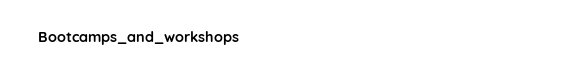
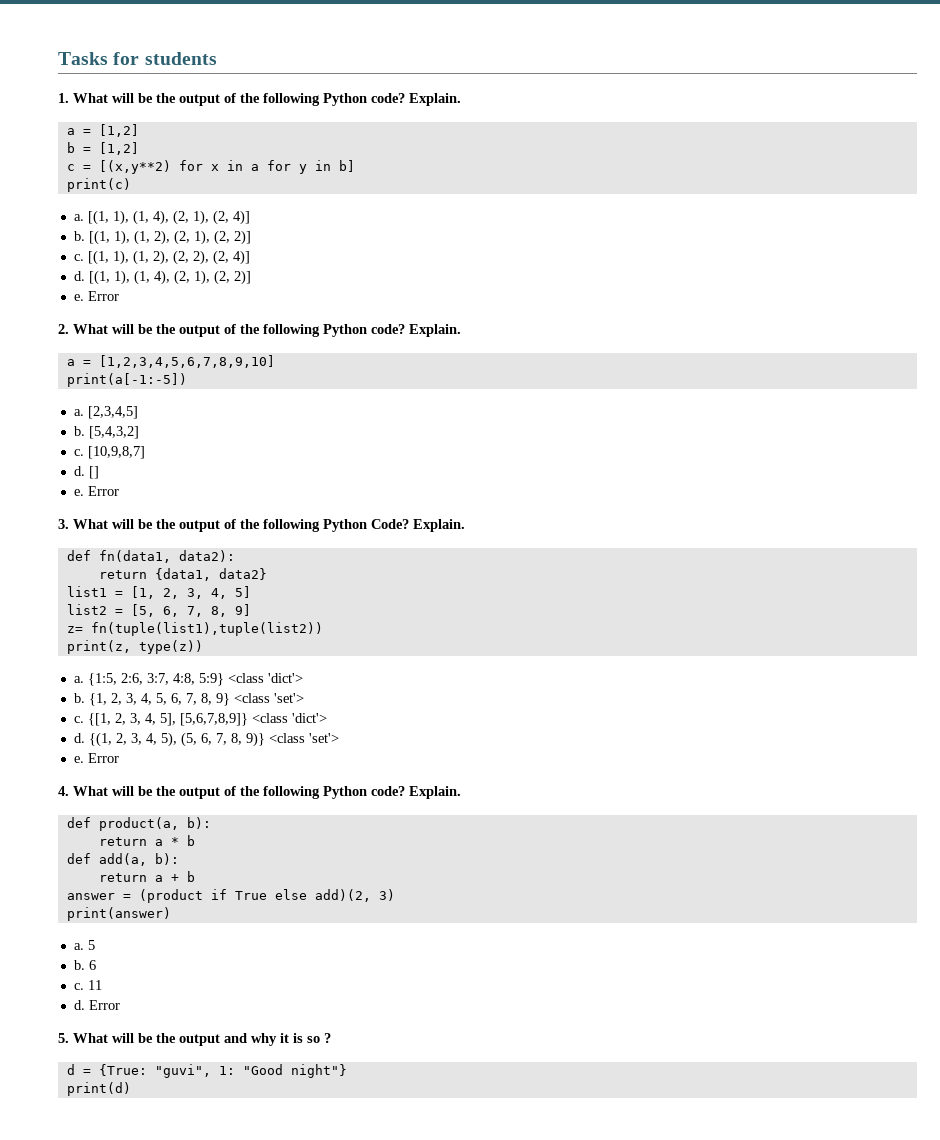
- Bootcamps_and_workshops
+ Tasks for students
+ 1. What will be the output of the following Python code? Explain.
+ a = [1,2]
+ b = [1,2]
+ c = [(x,y**2) for x in a for y in b]
+ print(c)
+ a. [(1, 1), (1, 4), (2, 1), (2, 4)]
+ b. [(1, 1), (1, 2), (2, 1), (2, 2)]
+ c. [(1, 1), (1, 2), (2, 2), (2, 4)]
+ d. [(1, 1), (1, 4), (2, 1), (2, 2)]
+ e. Error
+ 2. What will be the output of the following Python code? Explain.
+ a = [1,2,3,4,5,6,7,8,9,10]
+ print(a[-1:-5])
+ a. [2,3,4,5]
+ b. [5,4,3,2]
+ c. [10,9,8,7]
+ d. []
+ e. Error
+ 3. What will be the output of the following Python Code? Explain.
+ def fn(data1, data2):
+ return {data1, data2}
+ list1 = [1, 2, 3, 4, 5]
+ list2 = [5, 6, 7, 8, 9]
+ z= fn(tuple(list1),tuple(list2))
+ print(z, type(z))
+ a. {1:5, 2:6, 3:7, 4:8, 5:9} <class 'dict'>
+ b. {1, 2, 3, 4, 5, 6, 7, 8, 9} <class 'set'>
+ c. {[1, 2, 3, 4, 5], [5,6,7,8,9]} <class 'dict'>
+ d. {(1, 2, 3, 4, 5), (5, 6, 7, 8, 9)} <class 'set'>
+ e. Error
+ 4. What will be the output of the following Python code? Explain.
+ def product(a, b):
+ return a * b
+ def add(a, b):
+ return a + b
+ answer = (product if True else add)(2, 3)
+ print(answer)
+ a. 5
+ b. 6
+ c. 11
+ d. Error
+ 5. What will be the output and why it is so ?
+ d = {True: "guvi", 1: "Good night"}
+ print(d)

